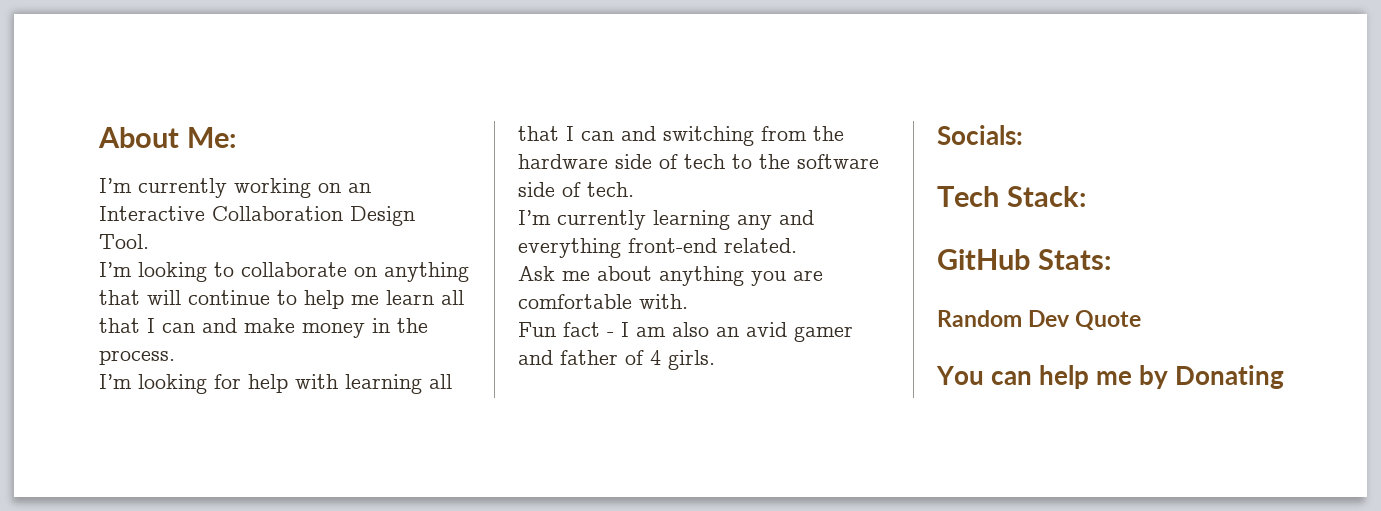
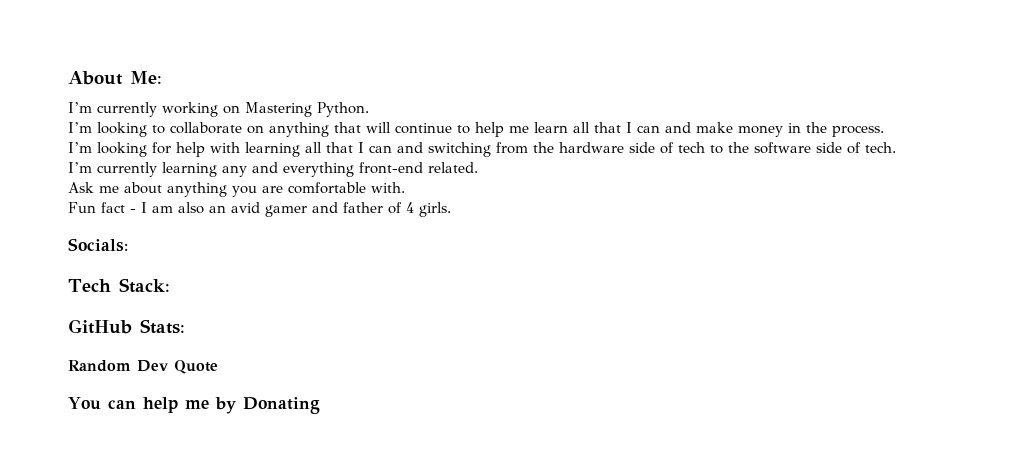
- I’m currently working on an Interactive Collaboration Design Tool.
+ I’m currently working on Mastering Python.

